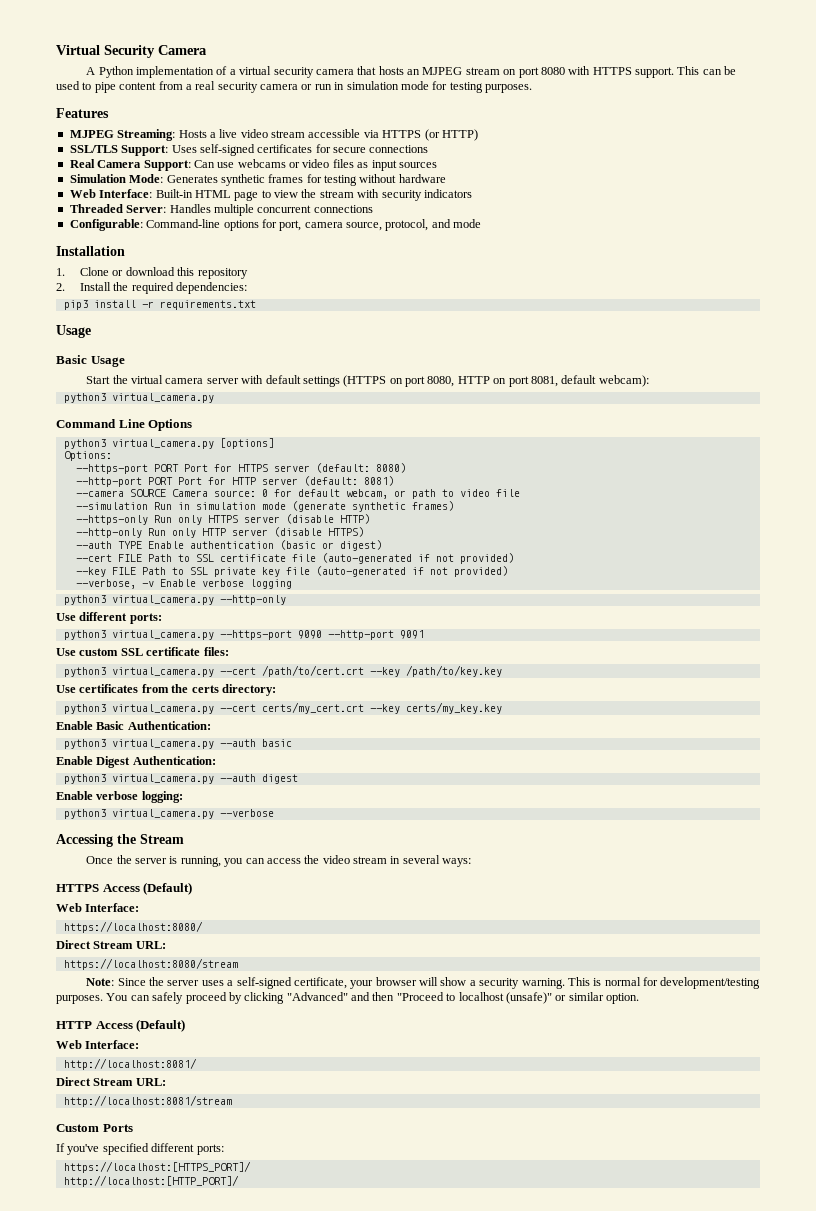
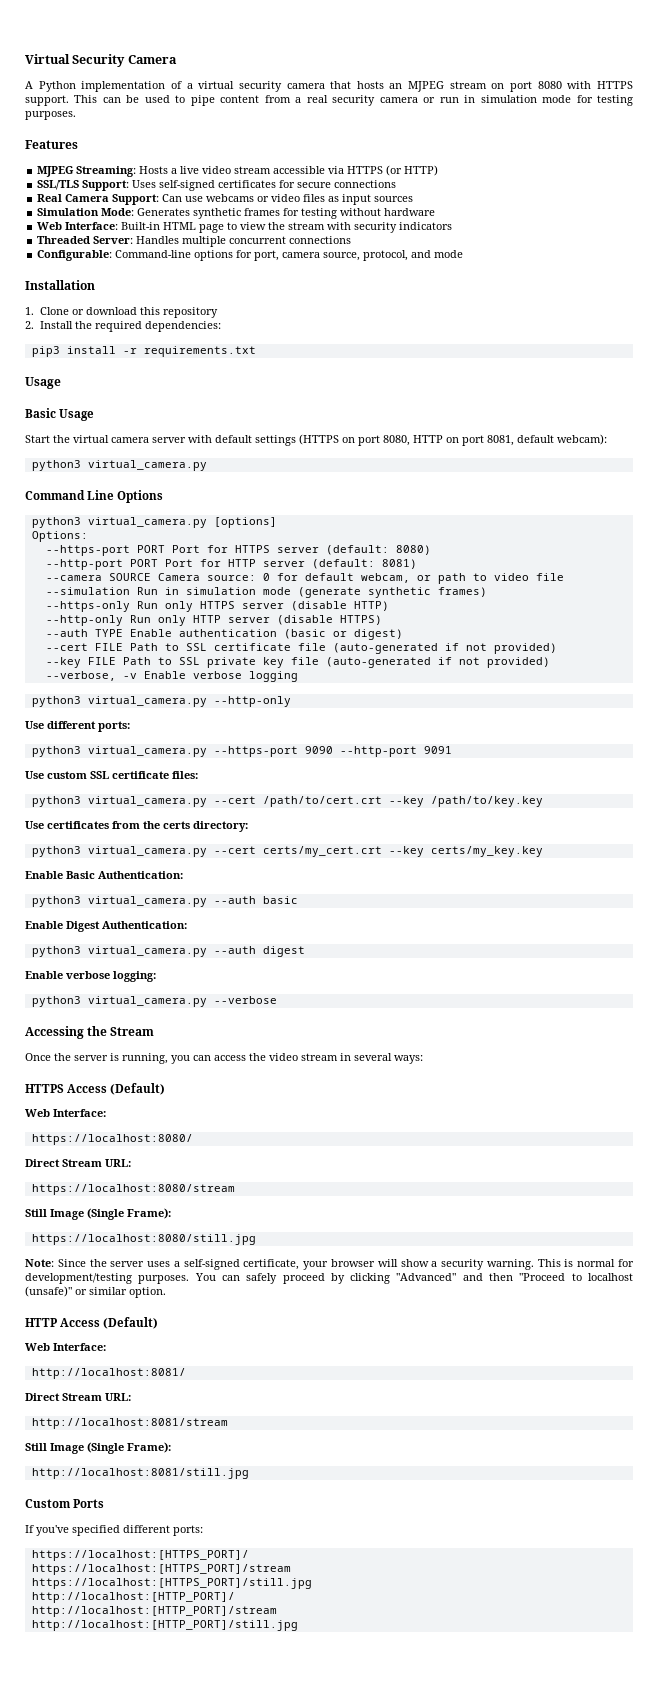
  https://localhost:8080/stream
+ Still Image (Single Frame):
+ https://localhost:8080/still.jpg
  http://localhost:8081/stream
+ Still Image (Single Frame):
+ http://localhost:8081/still.jpg
+ https://localhost:[HTTPS_PORT]/stream
+ https://localhost:[HTTPS_PORT]/still.jpg
+ http://localhost:[HTTP_PORT]/stream
+ http://localhost:[HTTP_PORT]/still.jpg

